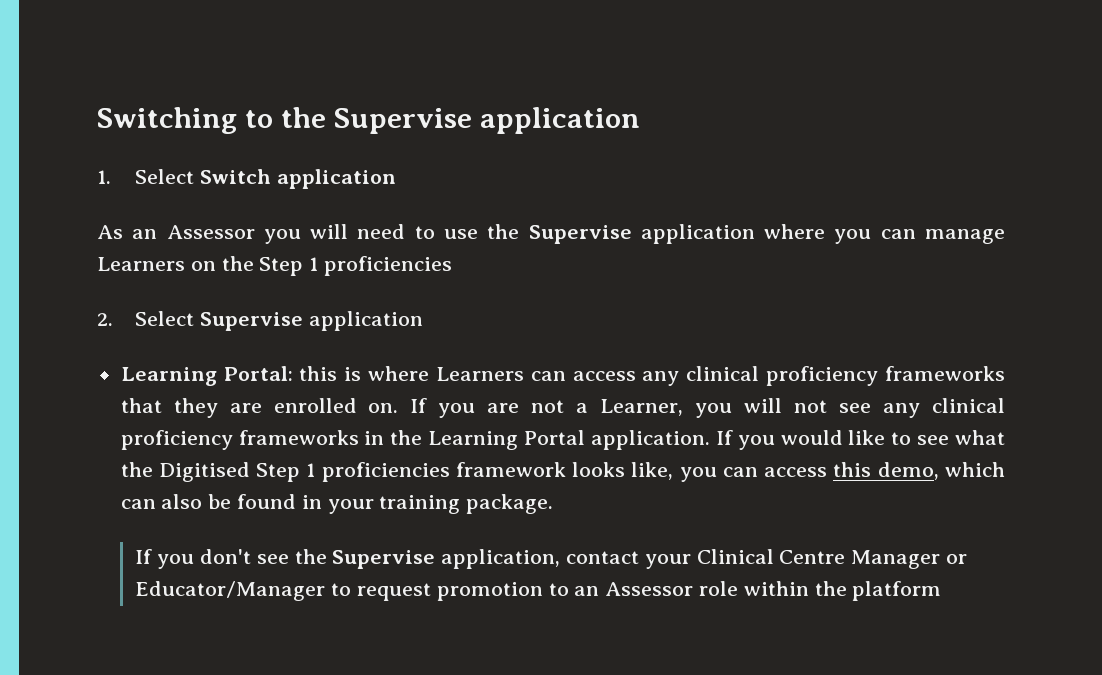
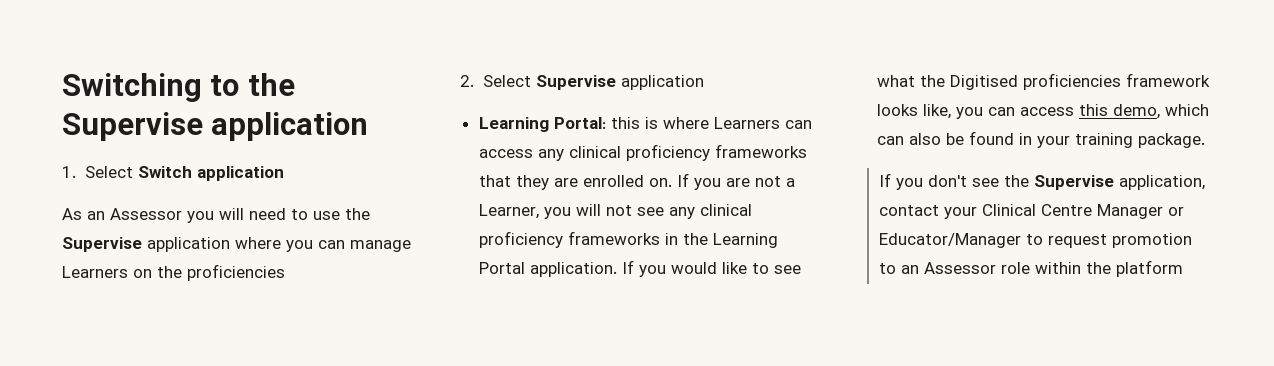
- As an Assessor you will need to use the Supervise application where you can manage Learners on the Step 1 proficiencies
+ As an Assessor you will need to use the Supervise application where you can manage Learners on the proficiencies
- If you would like to see what the Digitised Step 1 proficiencies framework looks like, you can access this demo, which can also be found in your training package.
+ If you would like to see what the Digitised proficiencies framework looks like, you can access this demo, which can also be found in your training package.

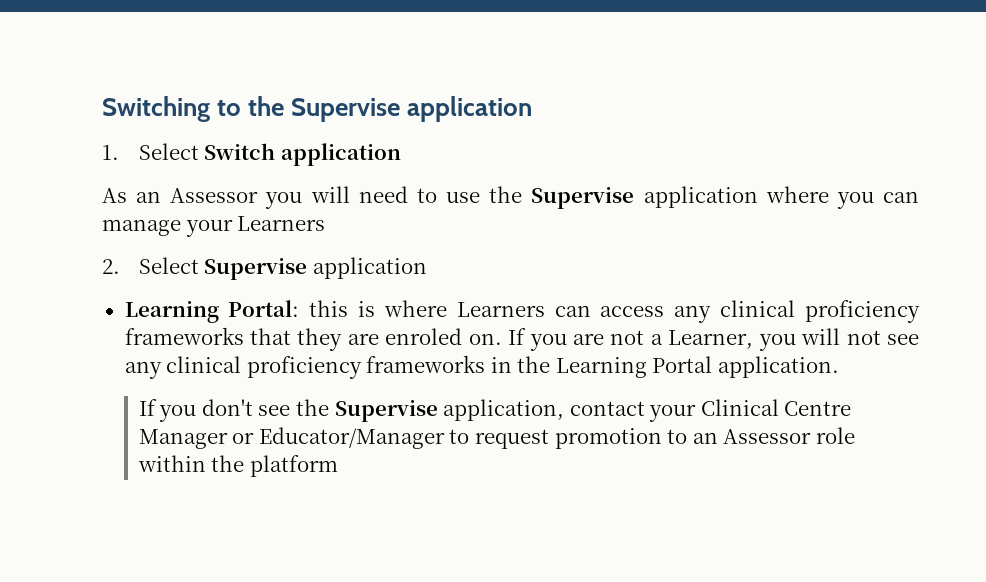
- As an Assessor you will need to use the Supervise application where you can manage Learners on the proficiencies
+ As an Assessor you will need to use the Supervise application where you can manage your Learners
- Learning Portal: this is where Learners can access any clinical proficiency frameworks that they are enrolled on.
+ Learning Portal: this is where Learners can access any clinical proficiency frameworks that they are enroled on.
- If you would like to see what the Digitised proficiencies framework looks like, you can access this demo, which can also be found in your training package.

